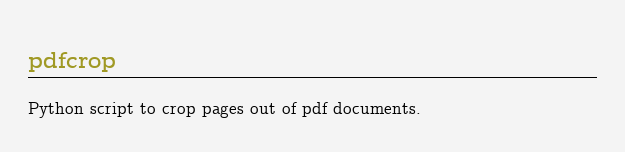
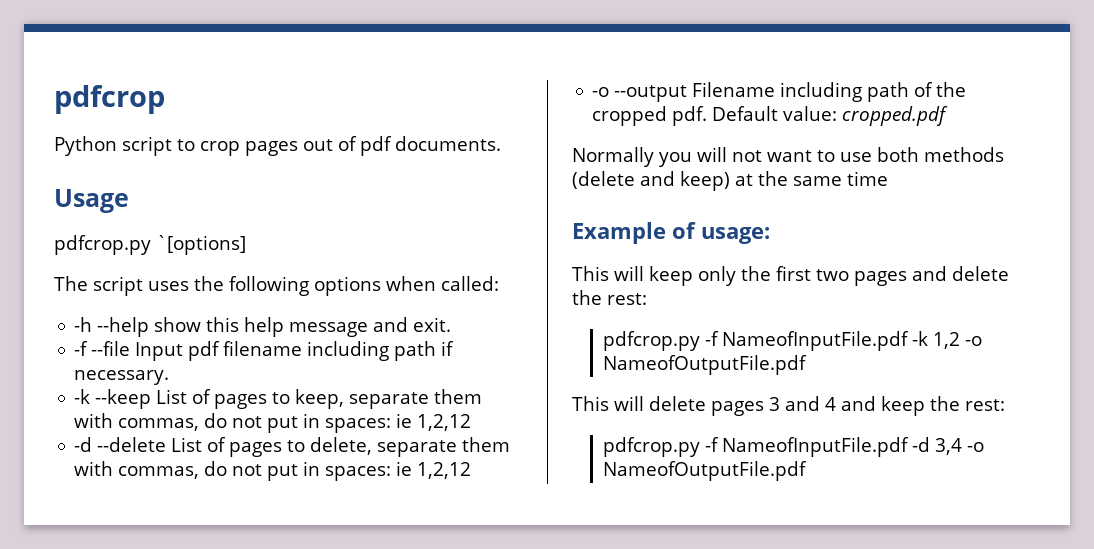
+ Usage
+ pdfcrop.py `[options]
+ The script uses the following options when called:
+ -h --help show this help message and exit.
+ -f --file Input pdf filename including path if necessary.
+ -k --keep List of pages to keep, separate them with commas, do not put in spaces: ie 1,2,12
+ -d --delete List of pages to delete, separate them with commas, do not put in spaces: ie 1,2,12
+ -o --output Filename including path of the cropped pdf. Default value: cropped.pdf
+ Normally you will not want to use both methods (delete and keep) at the same time
+ Example of usage:
+ This will keep only the first two pages and delete the rest:
+ pdfcrop.py -f NameofInputFile.pdf -k 1,2 -o NameofOutputFile.pdf
+ This will delete pages 3 and 4 and keep the rest:
+ pdfcrop.py -f NameofInputFile.pdf -d 3,4 -o NameofOutputFile.pdf

